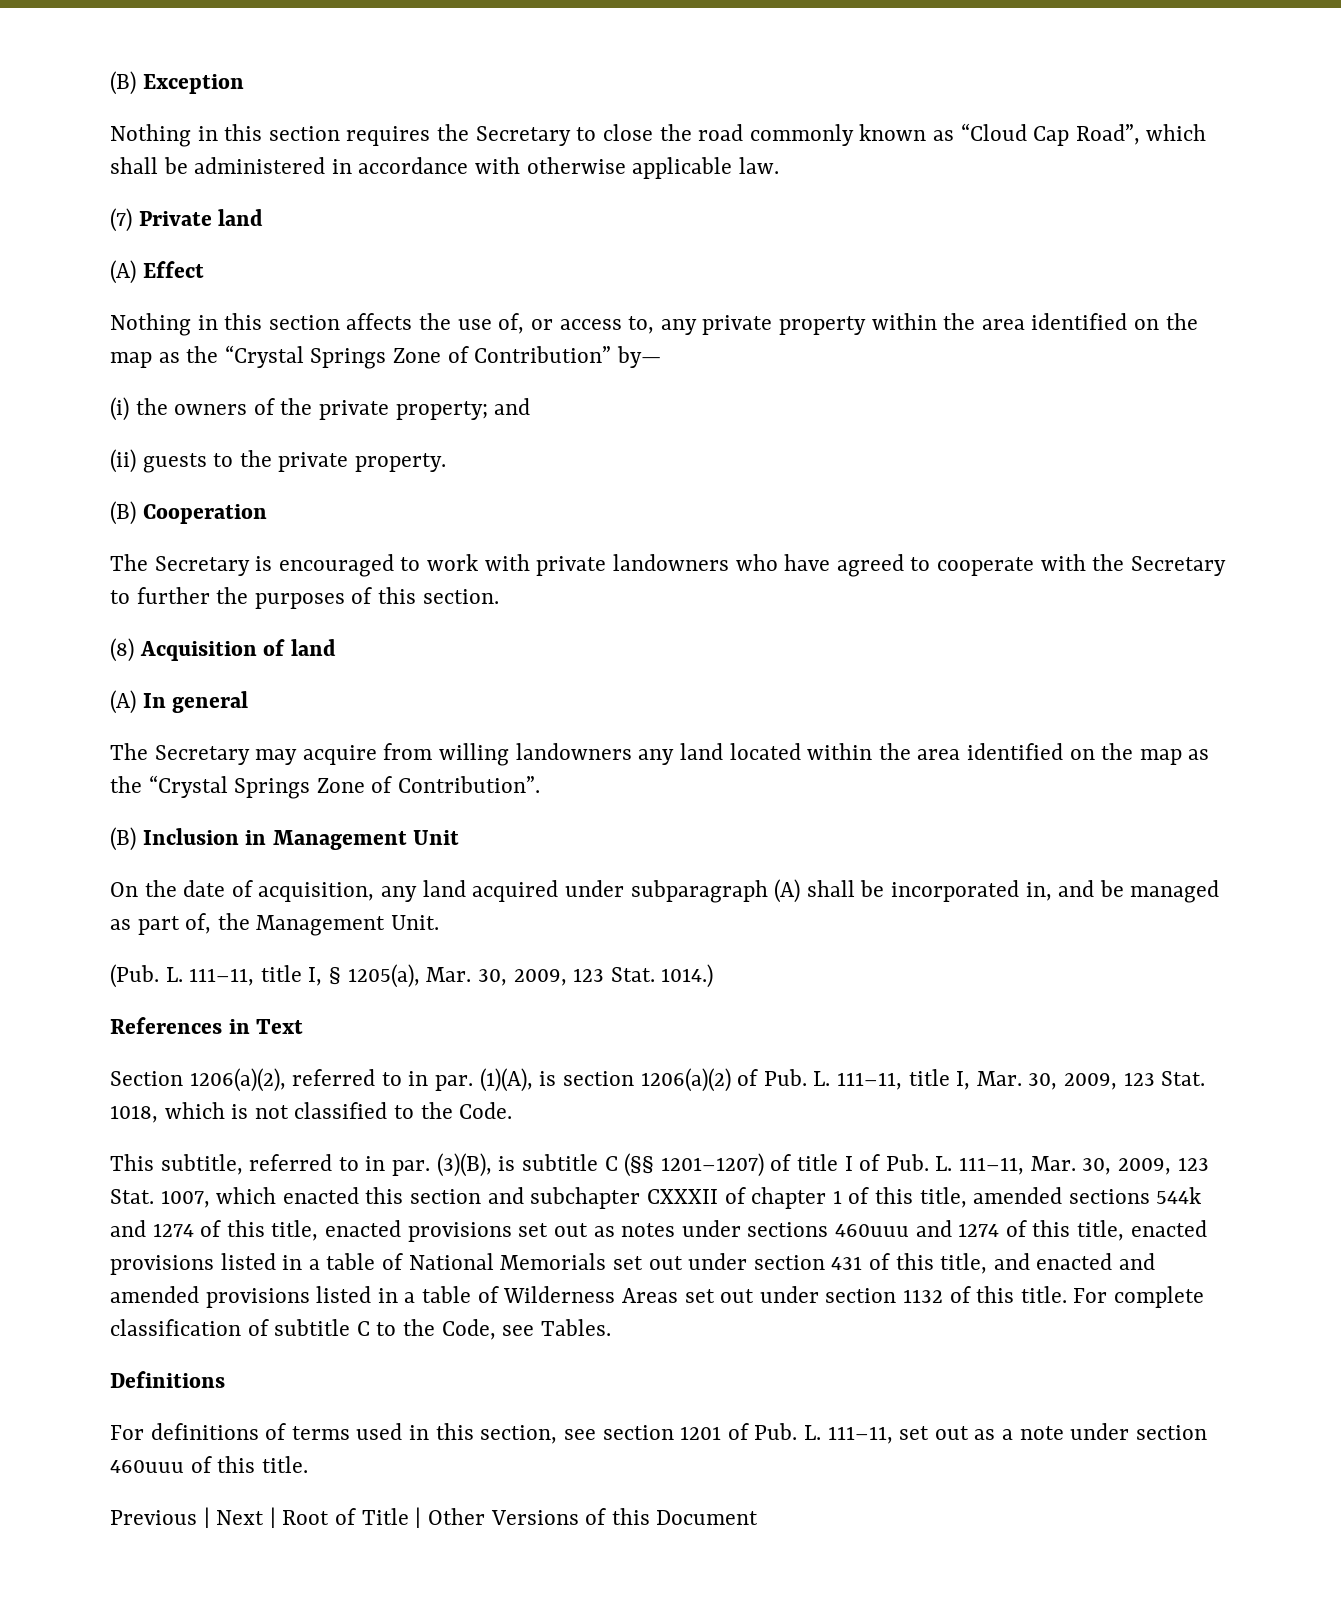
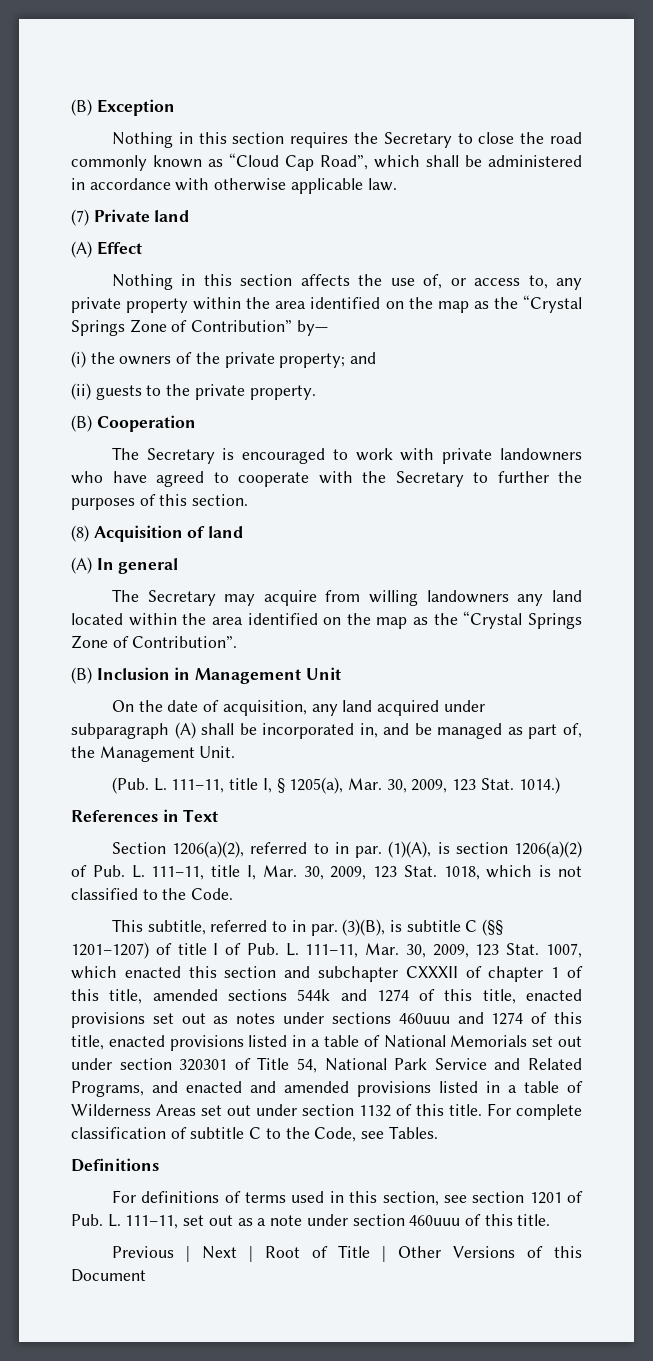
- 1007, which enacted this section and subchapter CXXXII of chapter 1 of this title, amended sections 544k and 1274 of this title, enacted provisions set out as notes under sections 460uuu and 1274 of this title, enacted provisions listed in a table of National Memorials set out under section 431 of this title, and enacted and amended provisions listed in a table of Wilderness Areas set out under section 1132 of this title.
+ 1007, which enacted this section and subchapter CXXXII of chapter 1 of this title, amended sections 544k and 1274 of this title, enacted provisions set out as notes under sections 460uuu and 1274 of this title, enacted provisions listed in a table of National Memorials set out under section 320301 of Title 54, National Park Service and Related Programs, and enacted and amended provisions listed in a table of Wilderness Areas set out under section 1132 of this title.

